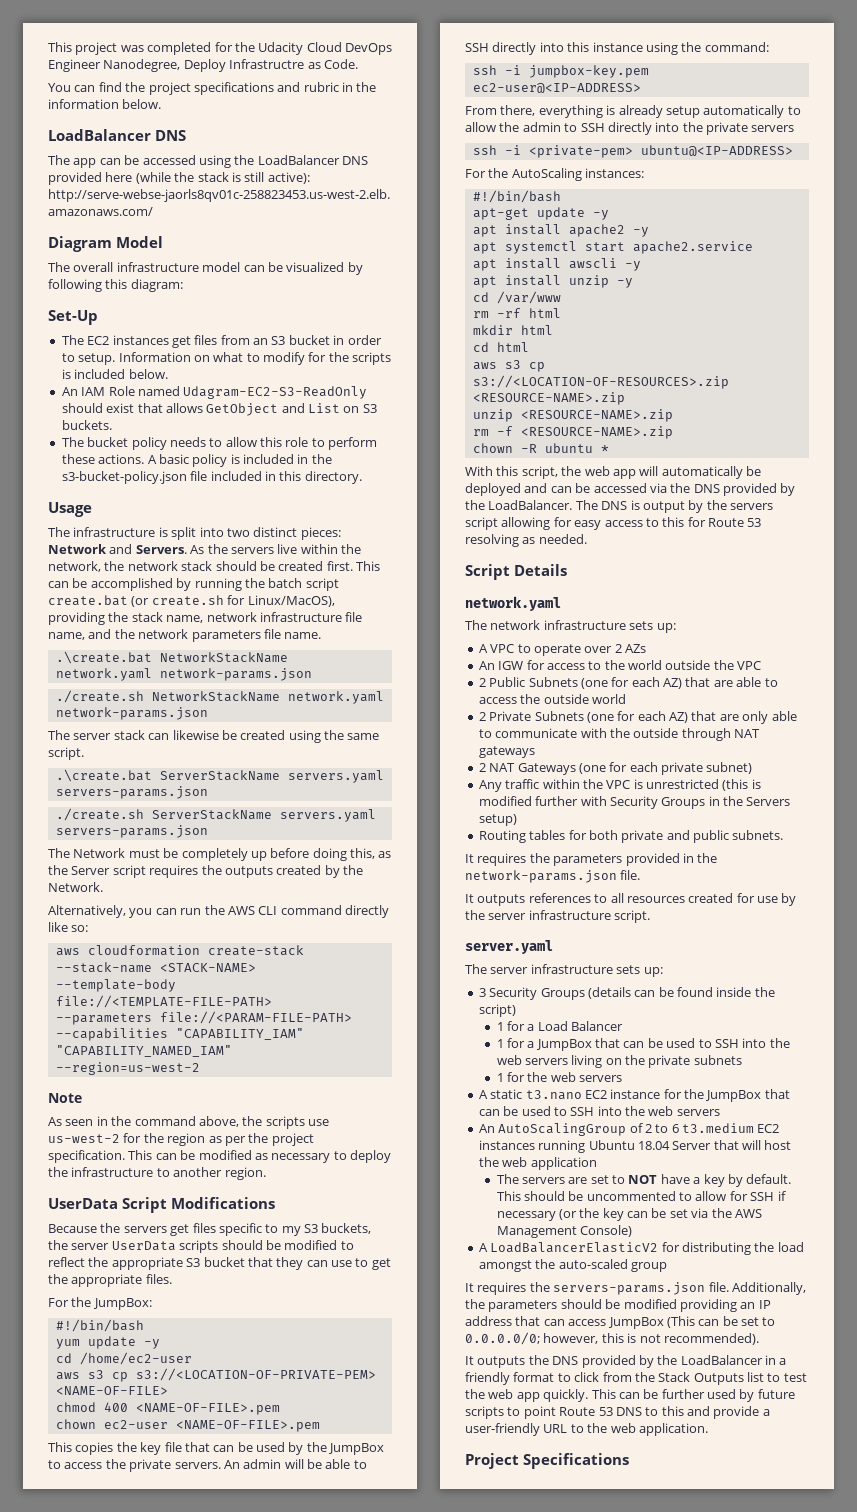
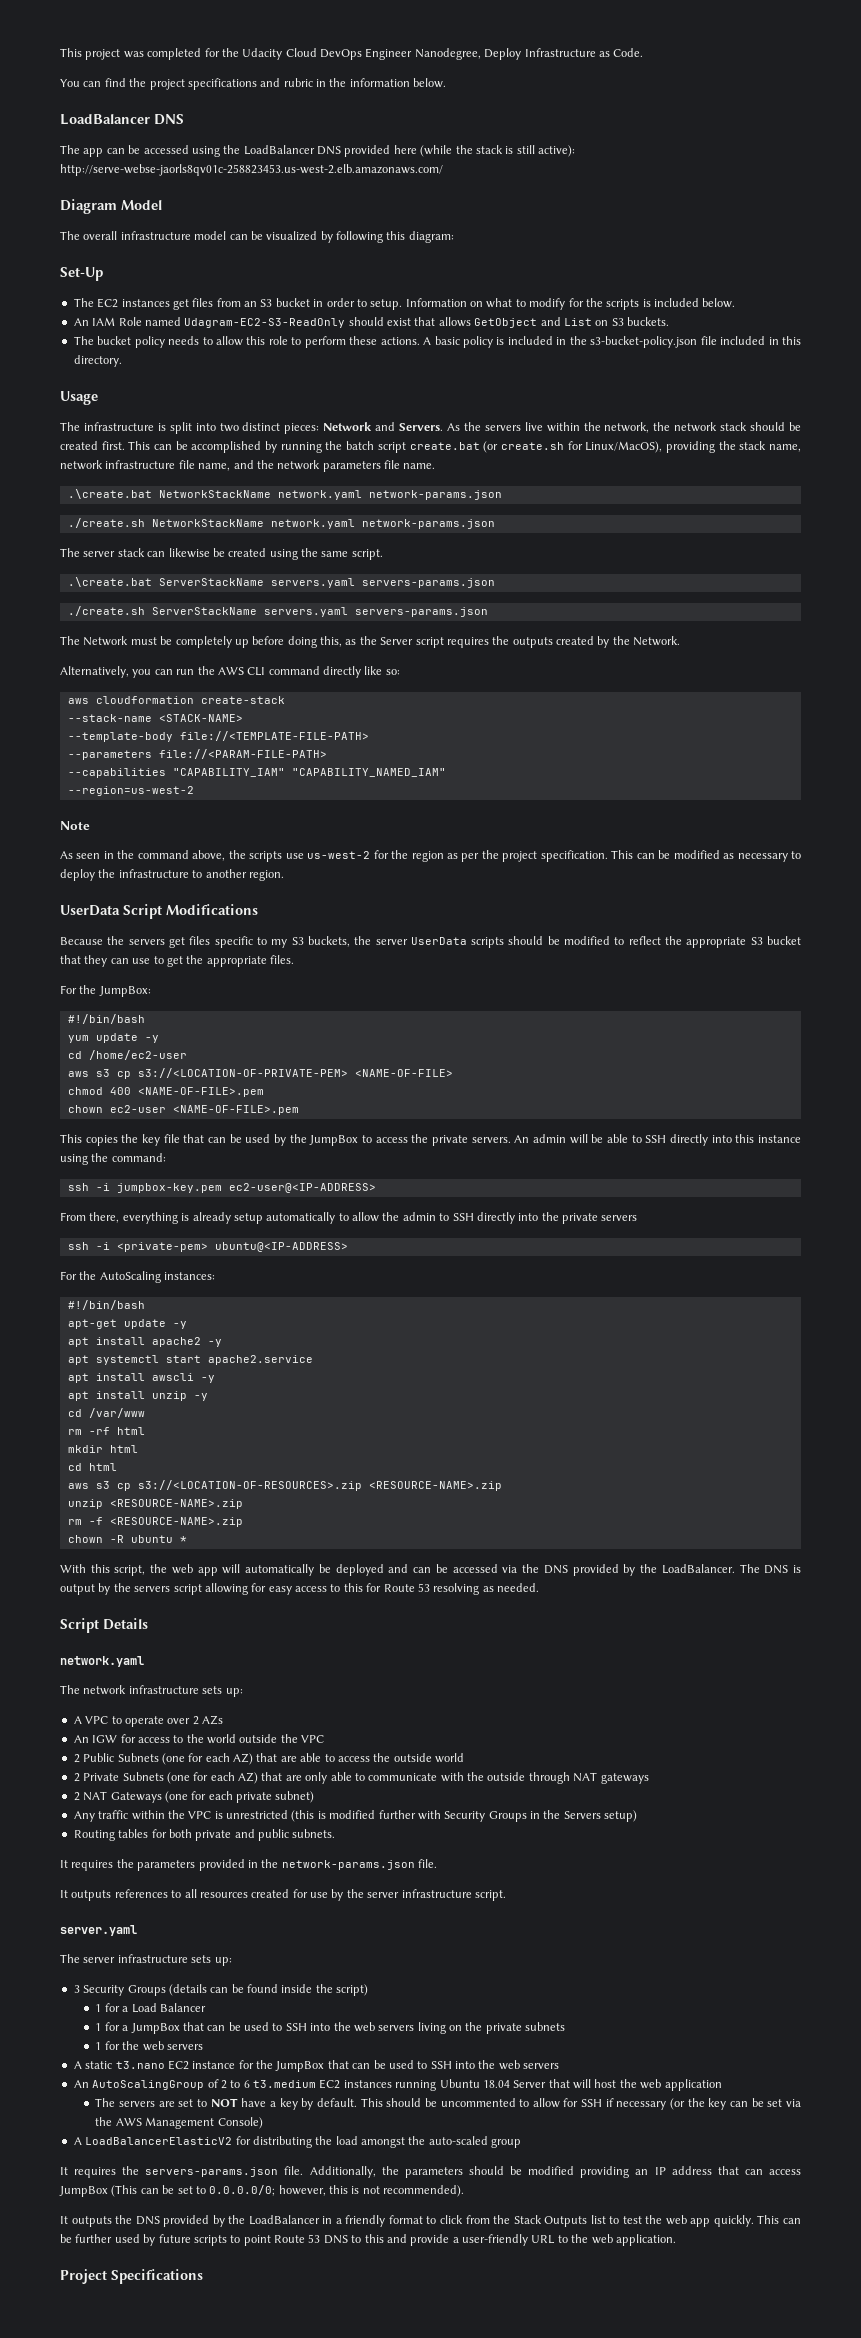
- This project was completed for the Udacity Cloud DevOps Engineer Nanodegree, Deploy Infrastructre as Code.
+ This project was completed for the Udacity Cloud DevOps Engineer Nanodegree, Deploy Infrastructure as Code.

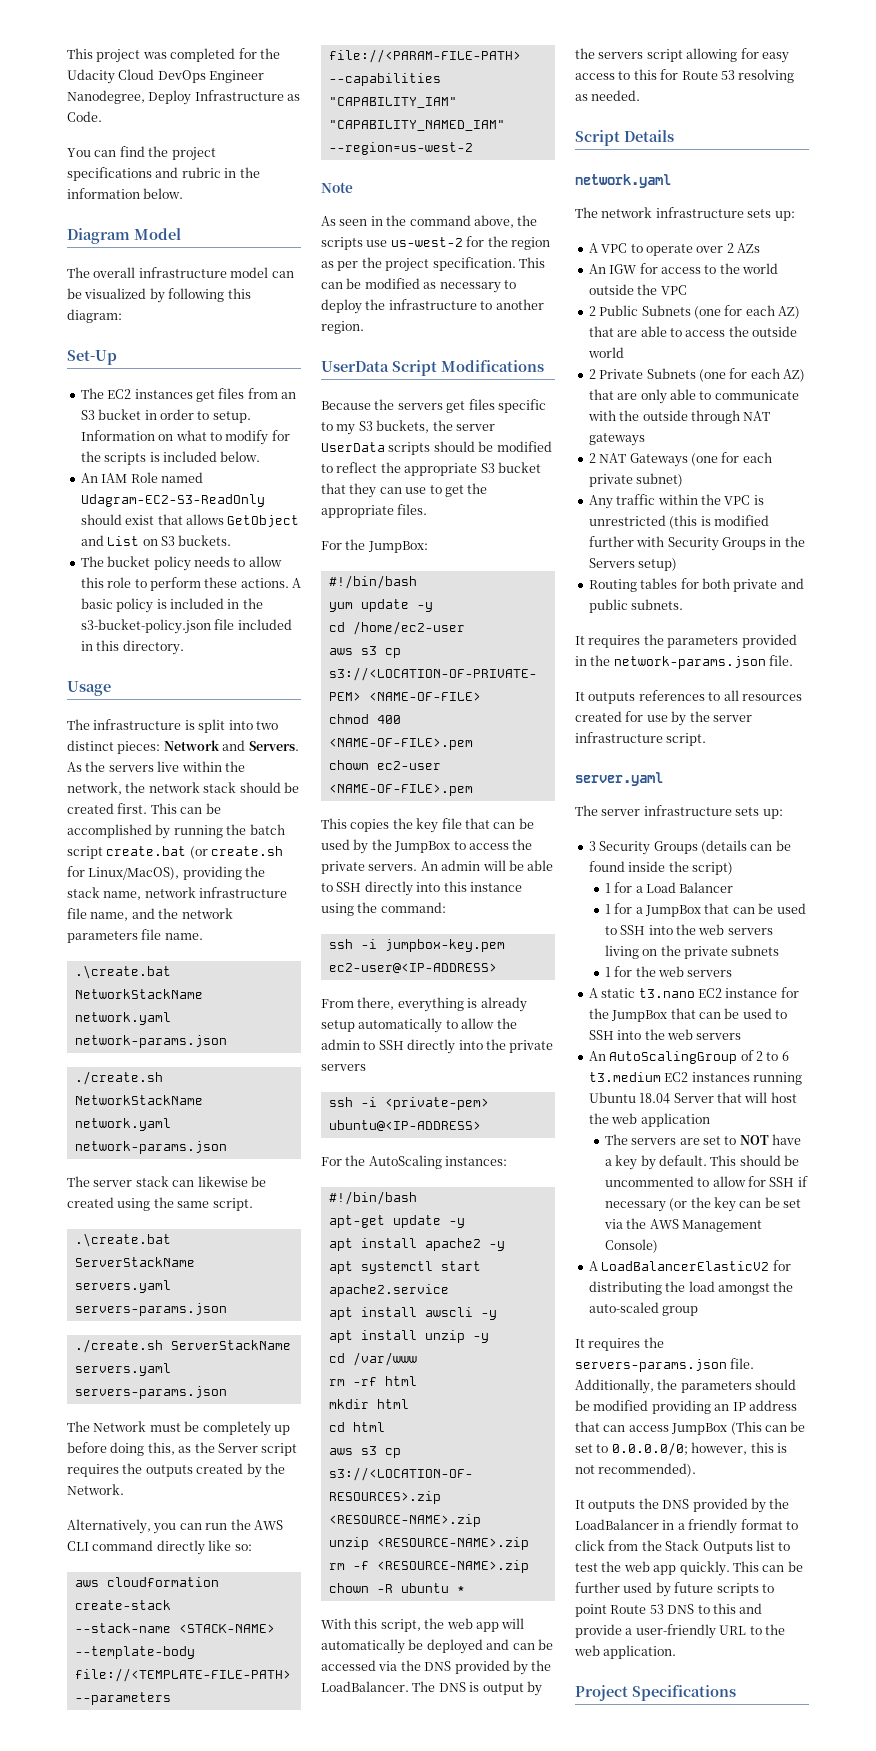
  You can find the project specifications and rubric in the information below.
- LoadBalancer DNS
- The app can be accessed using the LoadBalancer DNS provided here (while the stack is still active): http://serve-webse-jaorls8qv01c-258823453.us-west-2.elb.amazonaws.com/

